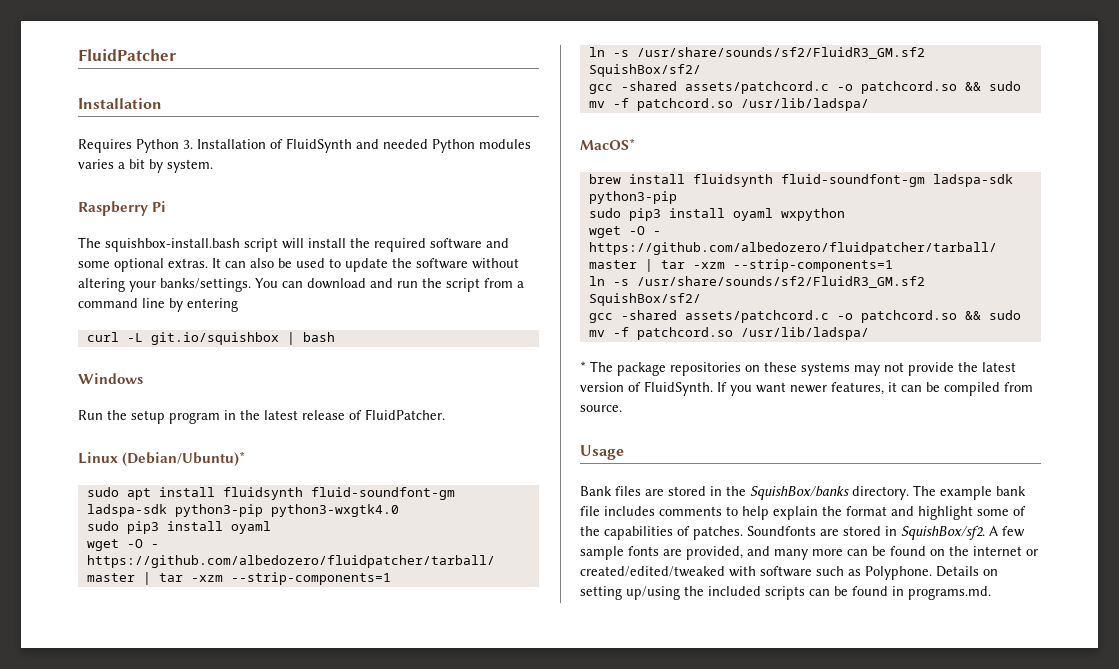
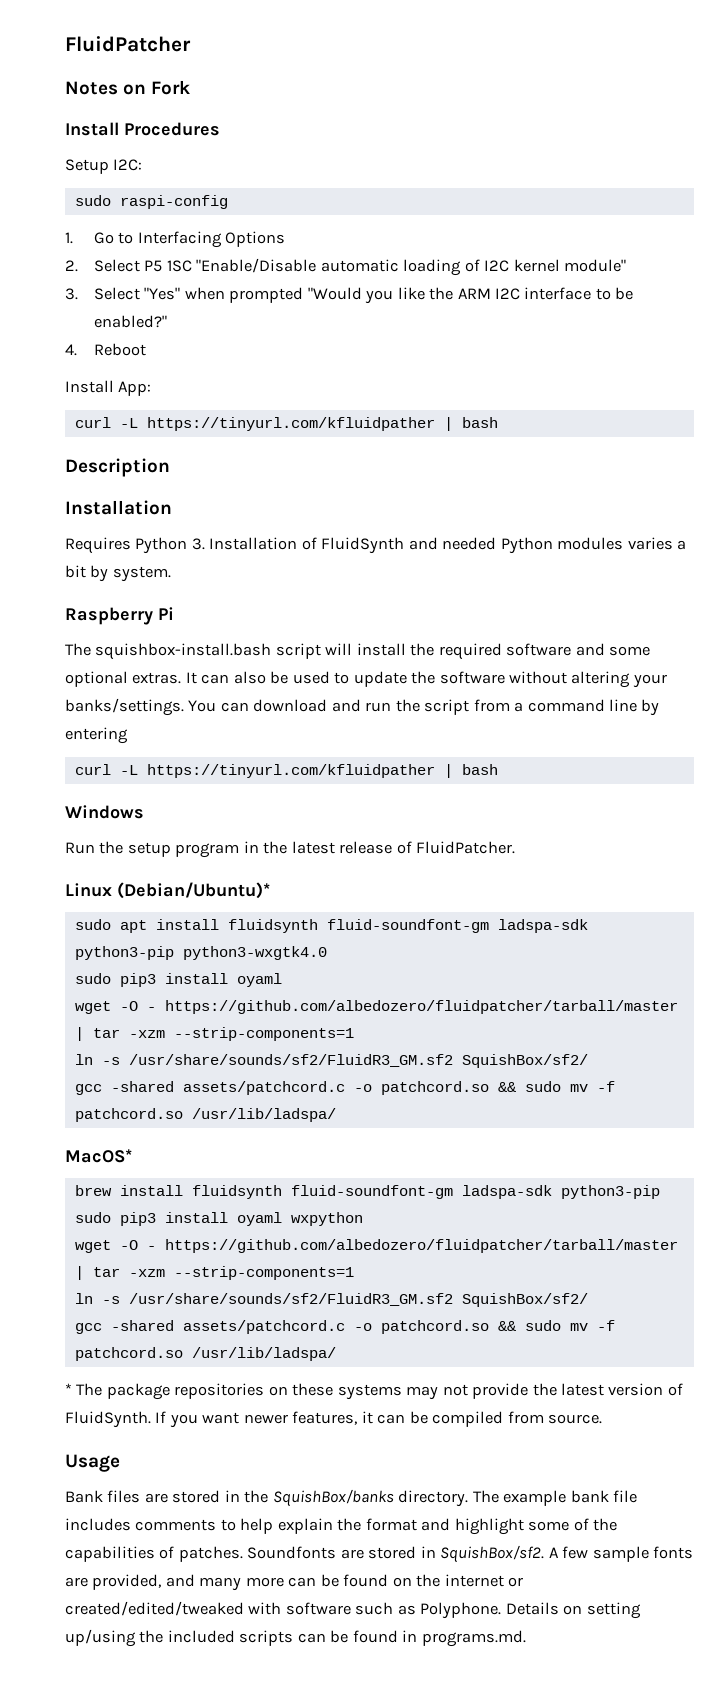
+ Notes on Fork
+ Install Procedures
+ Setup I2C:
+ sudo raspi-config
+ 1. Go to Interfacing Options
+ 2. Select P5 1SC "Enable/Disable automatic loading of I2C kernel module"
+ 3. Select "Yes" when prompted "Would you like the ARM I2C interface to be enabled?"
+ 4. Reboot
+ Install App:
+ curl -L https://tinyurl.com/kfluidpather | bash
+ Description
  You can download and run the script from a command line by entering
- curl -L git.io/squishbox | bash
+ curl -L https://tinyurl.com/kfluidpather | bash

